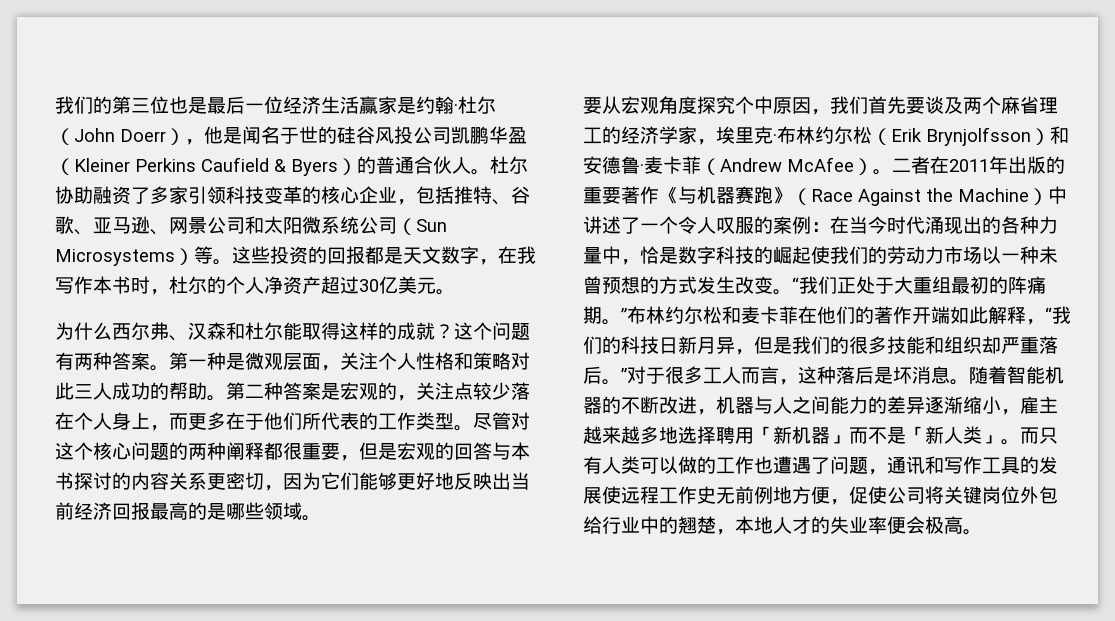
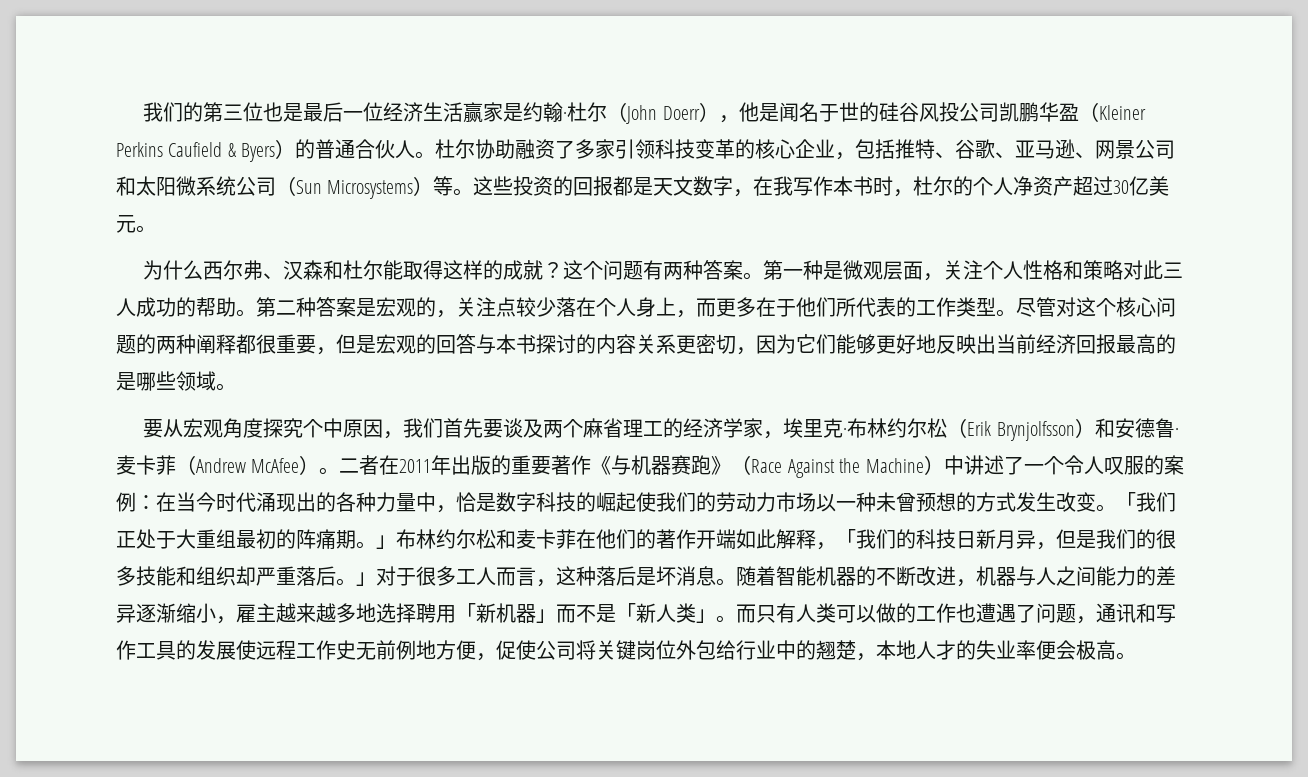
- “我们正处于大重组最初的阵痛期。”布林约尔松和麦卡菲在他们的著作开端如此解释，“我们的科技日新月异，但是我们的很多技能和组织却严重落后。”对于很多工人而言，这种落后是坏消息。
+ 「我们正处于大重组最初的阵痛期。」布林约尔松和麦卡菲在他们的著作开端如此解释，「我们的科技日新月异，但是我们的很多技能和组织却严重落后。」对于很多工人而言，这种落后是坏消息。

